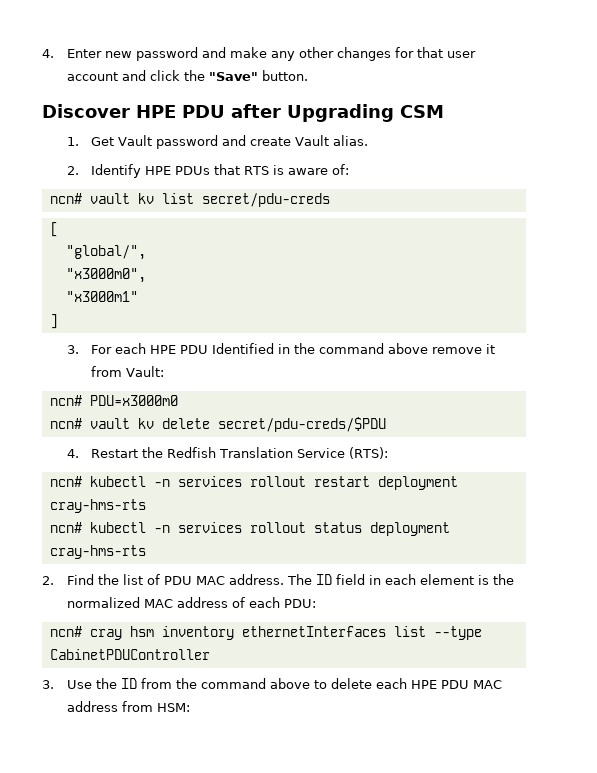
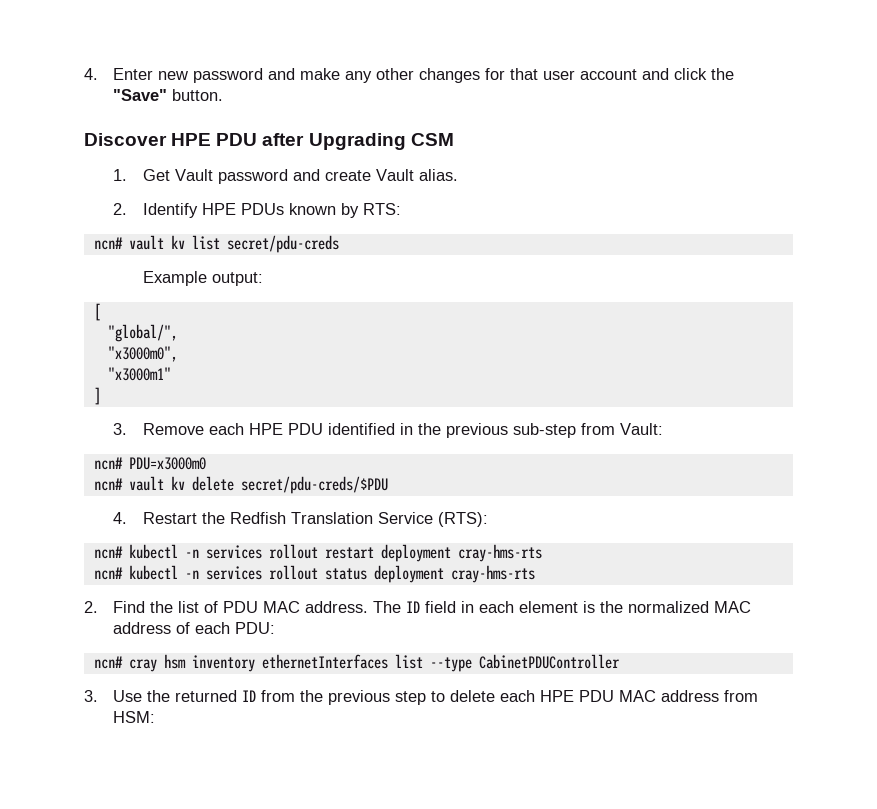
- 2. Identify HPE PDUs that RTS is aware of:
+ 2. Identify HPE PDUs known by RTS:
+ Example output:
- 3. For each HPE PDU Identified in the command above remove it from Vault:
+ 3. Remove each HPE PDU identified in the previous sub-step from Vault:
- 3. Use the ID from the command above to delete each HPE PDU MAC address from HSM:
+ 3. Use the returned ID from the previous step to delete each HPE PDU MAC address from HSM:

